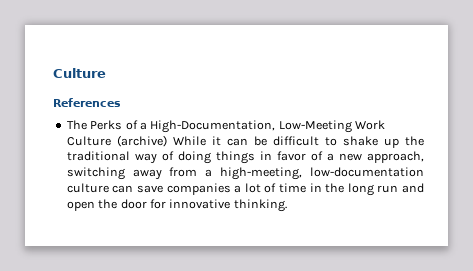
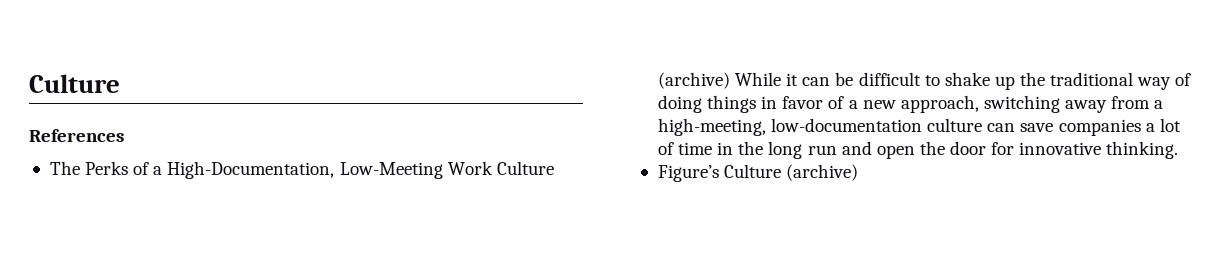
+ Figure’s Culture (archive)

